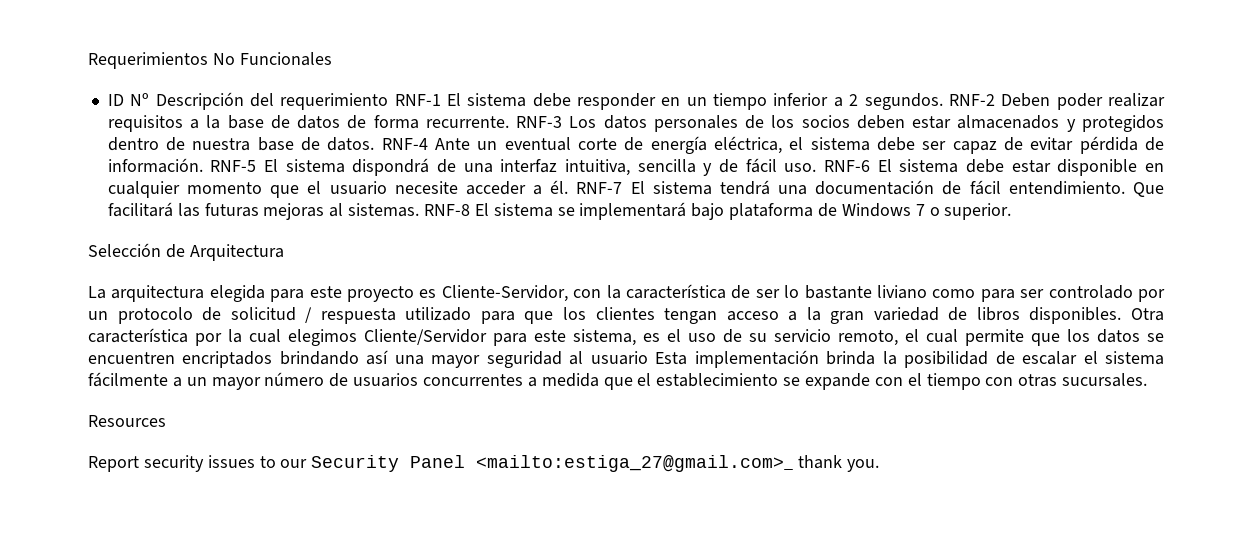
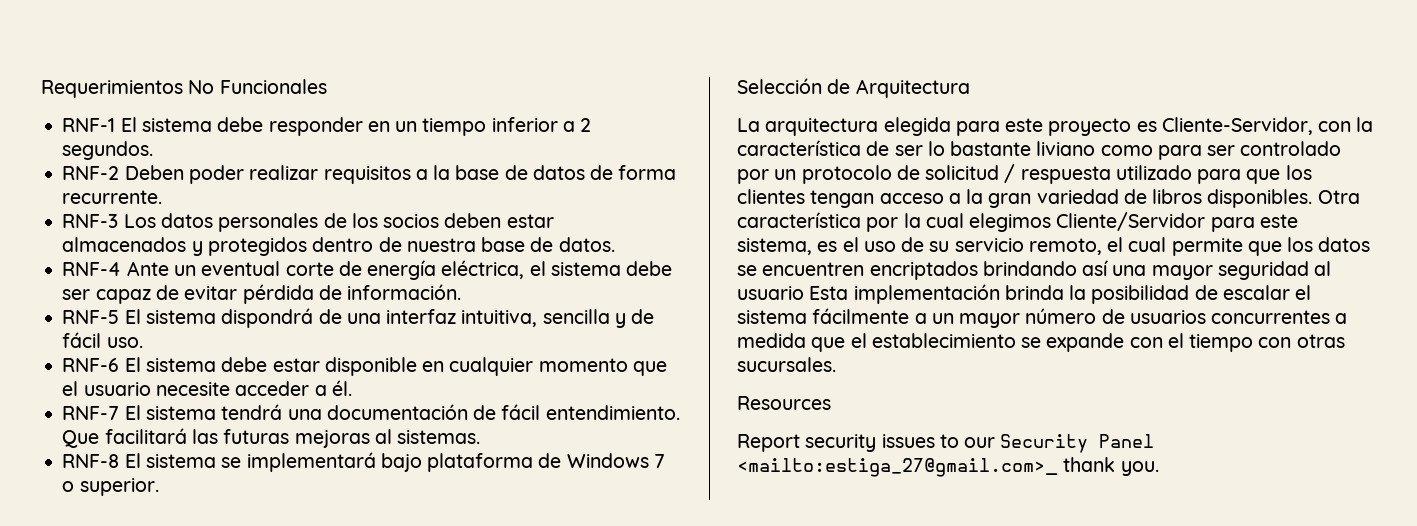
- ID Nº Descripción del requerimiento RNF-1 El sistema debe responder en un tiempo inferior a 2 segundos. RNF-2 Deben poder realizar requisitos a la base de datos de forma recurrente. RNF-3 Los datos personales de los socios deben estar almacenados y protegidos dentro de nuestra base de datos. RNF-4 Ante un eventual corte de energía eléctrica, el sistema debe ser capaz de evitar pérdida de información. RNF-5 El sistema dispondrá de una interfaz intuitiva, sencilla y de fácil uso. RNF-6 El sistema debe estar disponible en cualquier momento que el usuario necesite acceder a él. RNF-7 El sistema tendrá una documentación de fácil entendimiento.
+ RNF-1 El sistema debe responder en un tiempo inferior a 2 segundos.
+ RNF-2 Deben poder realizar requisitos a la base de datos de forma recurrente.
+ RNF-3 Los datos personales de los socios deben estar almacenados y protegidos dentro de nuestra base de datos.
+ RNF-4 Ante un eventual corte de energía eléctrica, el sistema debe ser capaz de evitar pérdida de información.
+ RNF-5 El sistema dispondrá de una interfaz intuitiva, sencilla y de fácil uso.
+ RNF-6 El sistema debe estar disponible en cualquier momento que el usuario necesite acceder a él.
+ RNF-7 El sistema tendrá una documentación de fácil entendimiento.
- Que facilitará las futuras mejoras al sistemas. RNF-8 El sistema se implementará bajo plataforma de Windows 7 o superior.
+ Que facilitará las futuras mejoras al sistemas.
+ RNF-8 El sistema se implementará bajo plataforma de Windows 7 o superior.

